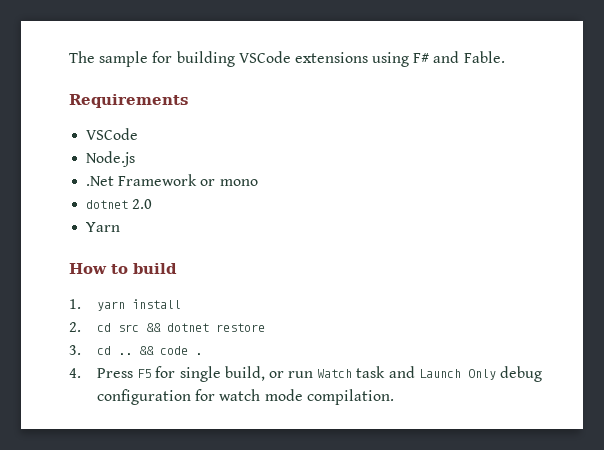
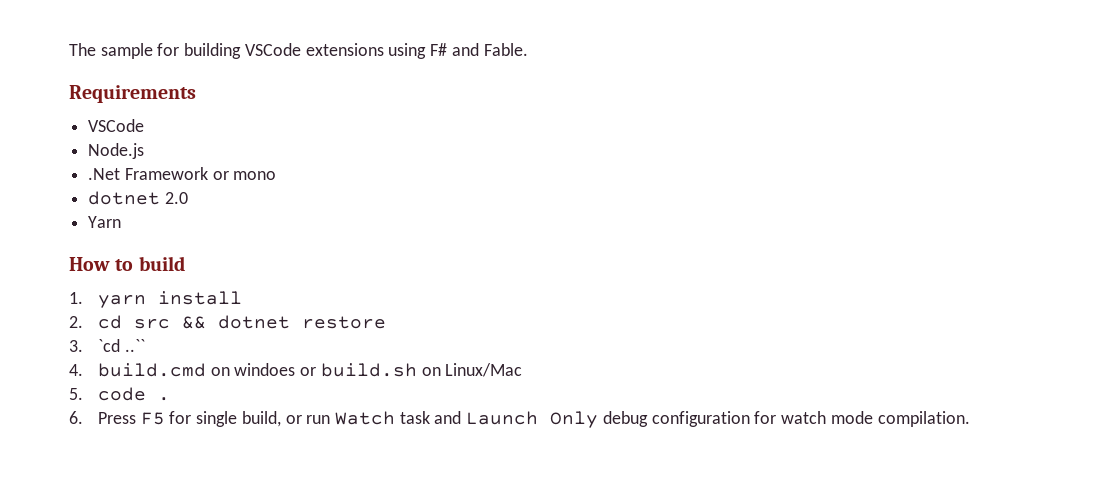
- 3. cd .. && code .
+ 3. `cd ..``
+ 4. build.cmd on windoes or build.sh on Linux/Mac
+ 5. code .
- 4. Press F5 for single build, or run Watch task and Launch Only debug configuration for watch mode compilation.
+ 6. Press F5 for single build, or run Watch task and Launch Only debug configuration for watch mode compilation.

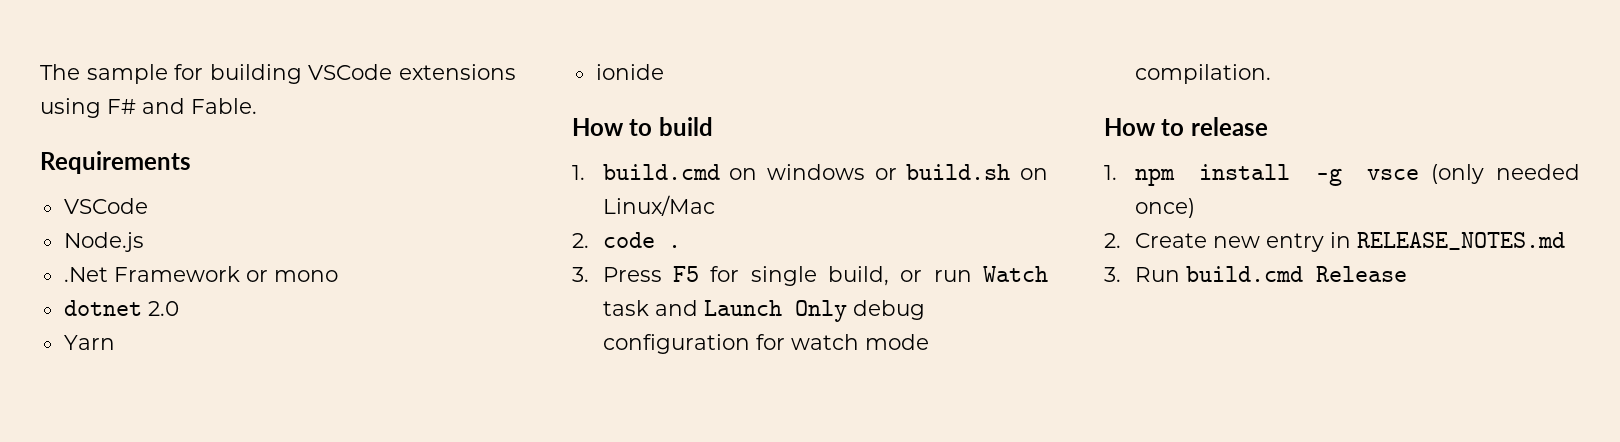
+ ionide
- 1. yarn install
- 2. cd src && dotnet restore
- 3. `cd ..``
- 4. build.cmd on windoes or build.sh on Linux/Mac
+ 1. build.cmd on windows or build.sh on Linux/Mac
- 5. code .
+ 2. code .
- 6. Press F5 for single build, or run Watch task and Launch Only debug configuration for watch mode compilation.
+ 3. Press F5 for single build, or run Watch task and Launch Only debug configuration for watch mode compilation.
+ How to release
+ 1. npm install -g vsce (only needed once)
+ 2. Create new entry in RELEASE_NOTES.md
+ 3. Run build.cmd Release

